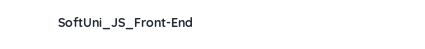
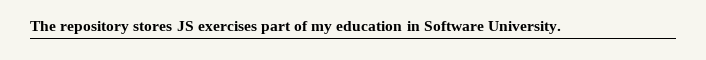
- SoftUni_JS_Front-End
+ The repository stores JS exercises part of my education in Software University.

